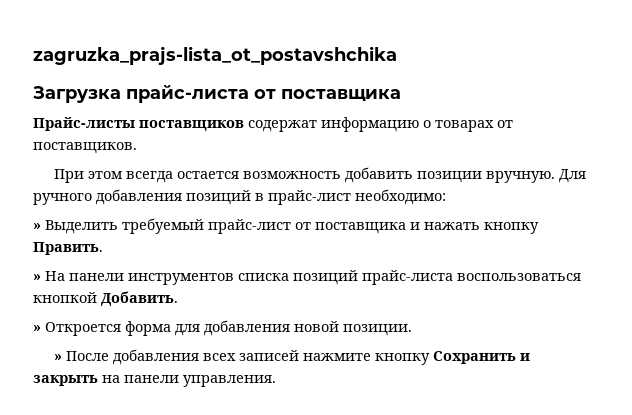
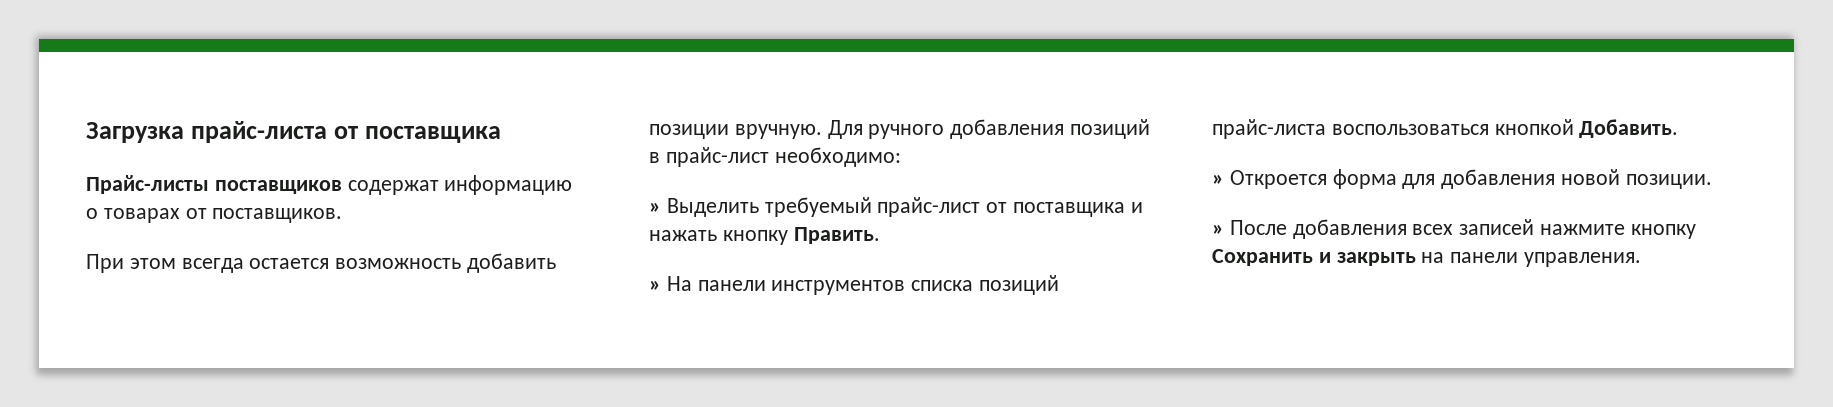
- zagruzka_prajs-lista_ot_postavshchika

